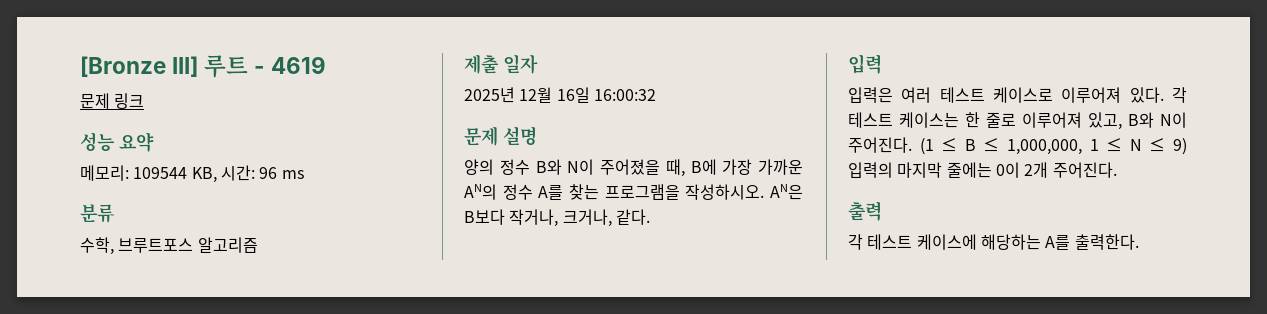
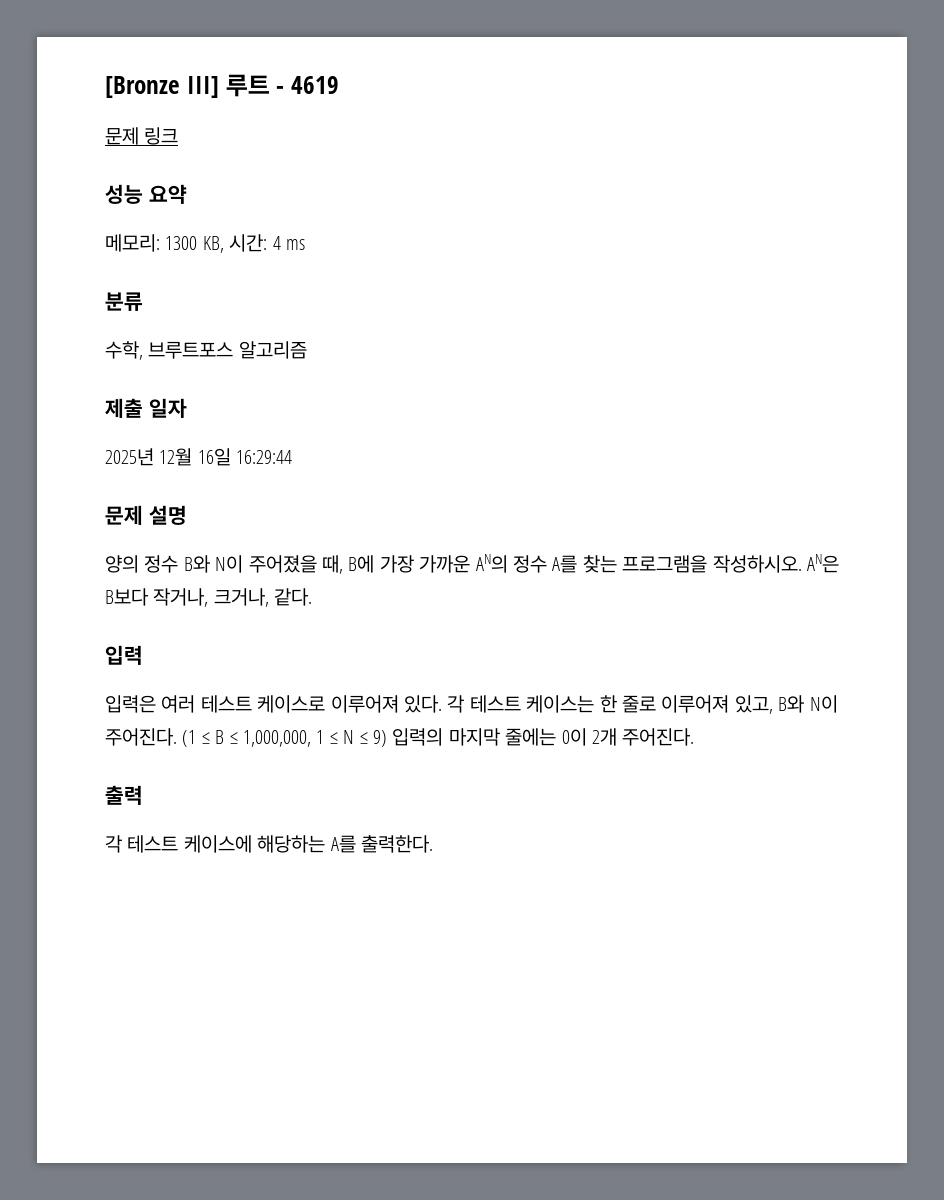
- 메모리: 109544 KB, 시간: 96 ms
+ 메모리: 1300 KB, 시간: 4 ms
- 2025년 12월 16일 16:00:32
+ 2025년 12월 16일 16:29:44

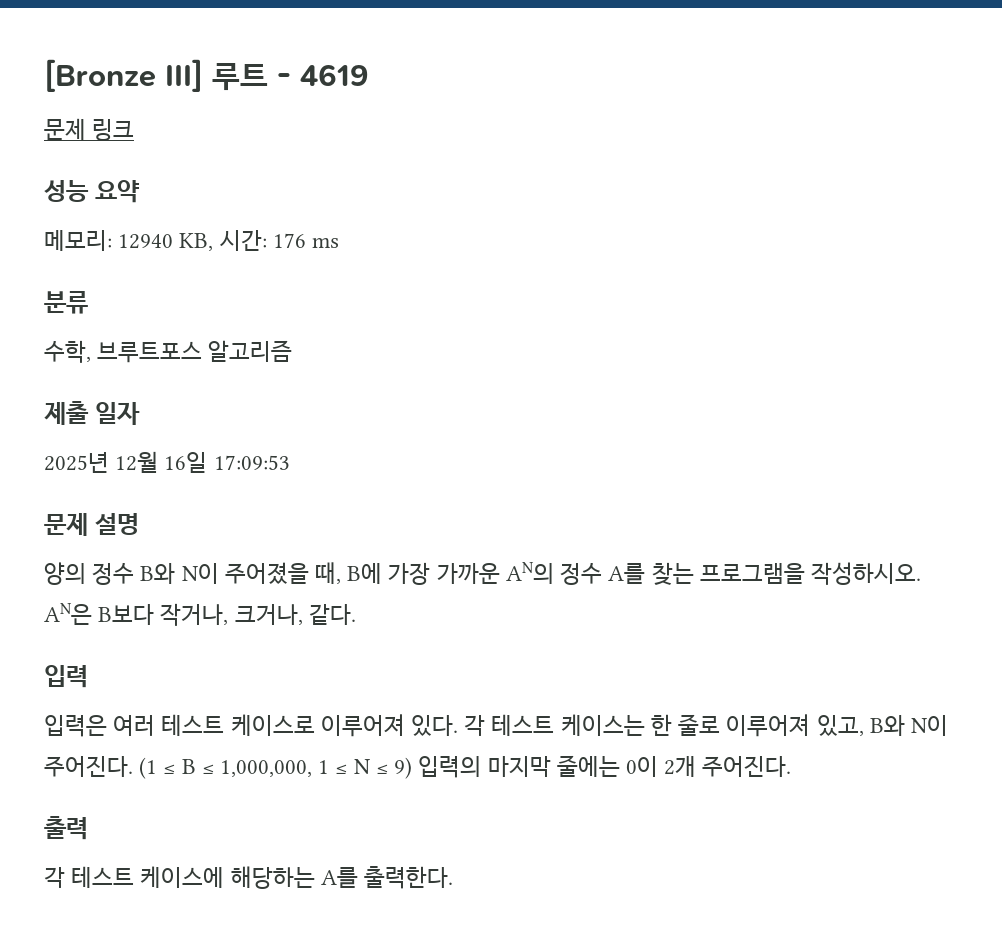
- 메모리: 1300 KB, 시간: 4 ms
+ 메모리: 12940 KB, 시간: 176 ms
- 2025년 12월 16일 16:29:44
+ 2025년 12월 16일 17:09:53

